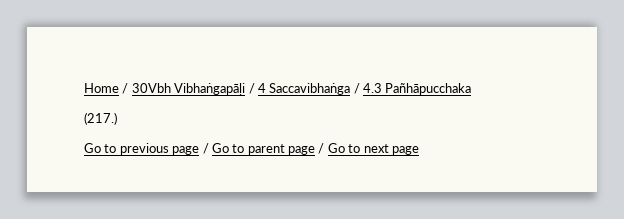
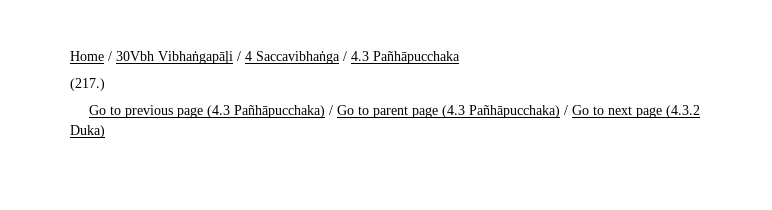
- Go to previous page / Go to parent page / Go to next page
+ Go to previous page (4.3 Pañhāpucchaka) / Go to parent page (4.3 Pañhāpucchaka) / Go to next page (4.3.2 Duka)

